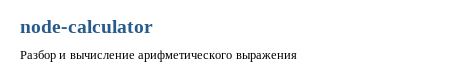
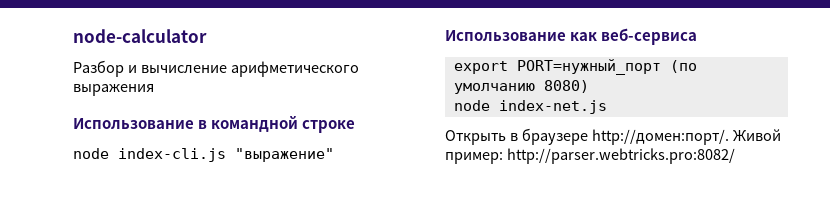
+ Использование в командной строке
+ node index-cli.js "выражение"
+ Использование как веб-сервиса
+ export PORT=нужный_порт (по умолчанию 8080)
+ node index-net.js
+ Открыть в браузере http://домен:порт/. Живой пример: http://parser.webtricks.pro:8082/

